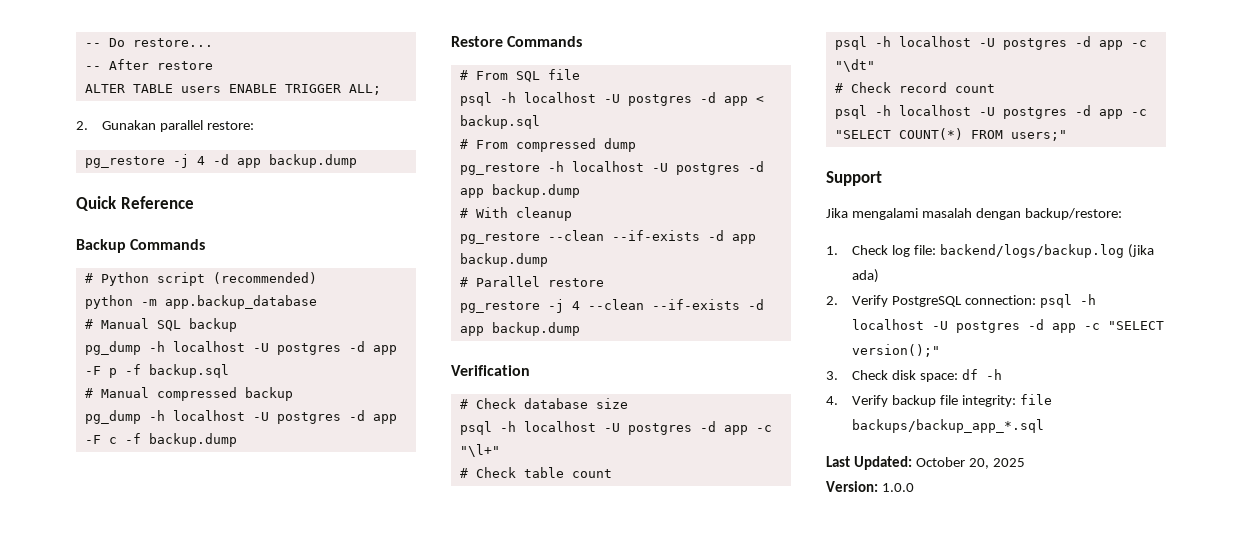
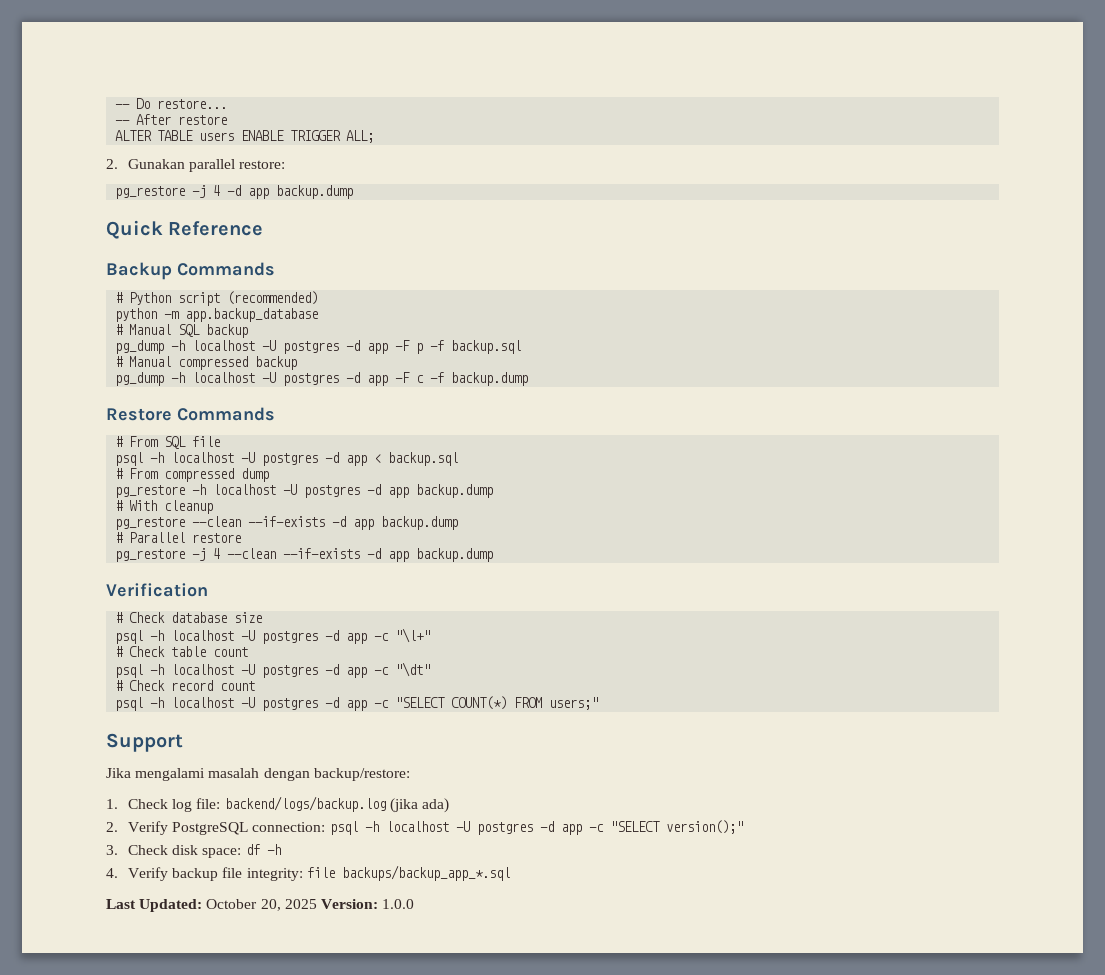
- Last Updated: October 20, 2025
- Version: 1.0.0
+ Last Updated: October 20, 2025 Version: 1.0.0

